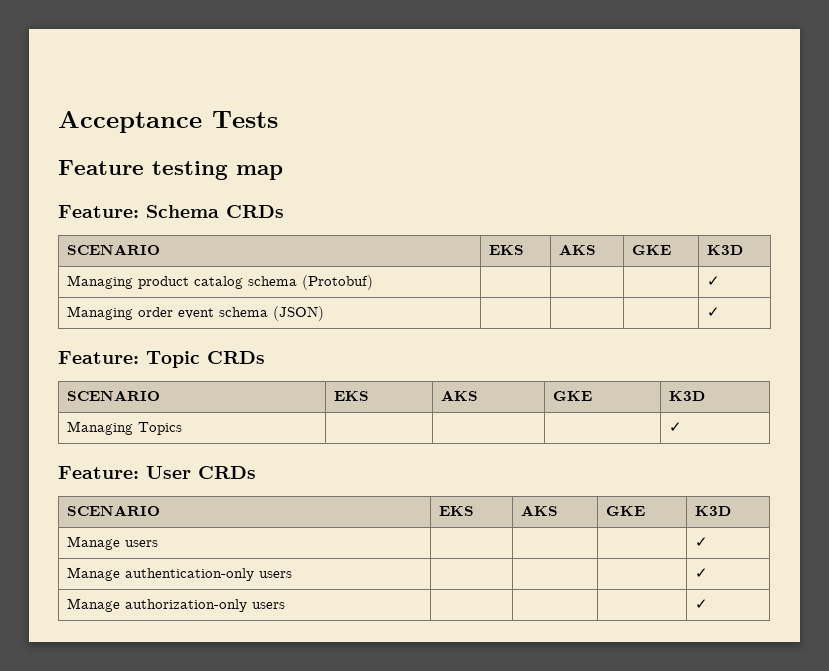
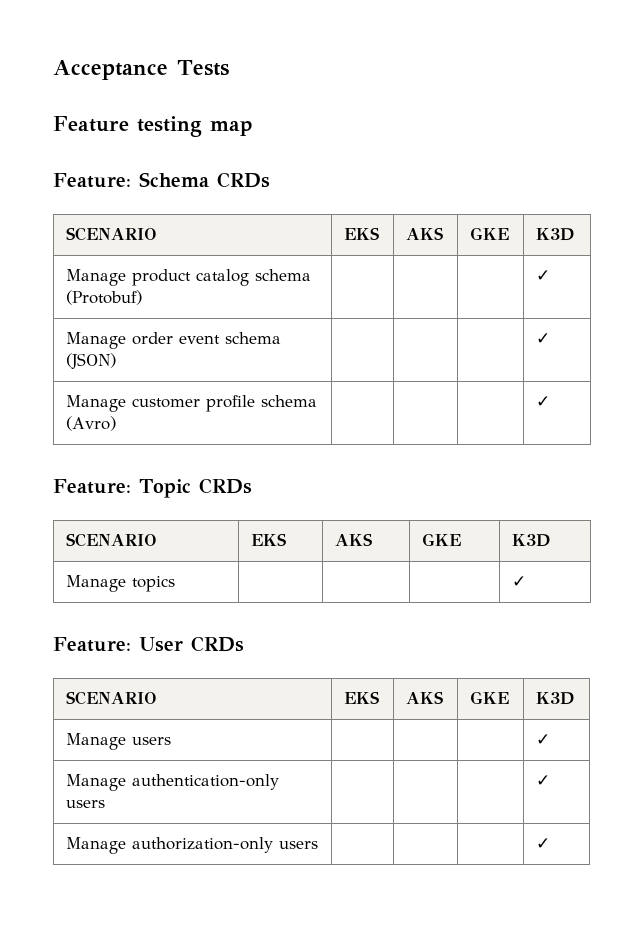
- Managing product catalog schema (Protobuf) | | | | ✓
+ Manage product catalog schema (Protobuf) | | | | ✓
- Managing order event schema (JSON) | | | | ✓
+ Manage order event schema (JSON) | | | | ✓
+ Manage customer profile schema (Avro) | | | | ✓
- Managing Topics | | | | ✓
+ Manage topics | | | | ✓

